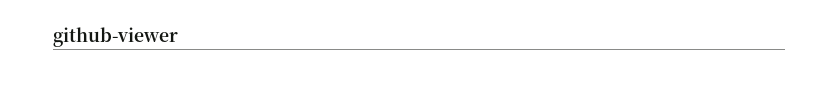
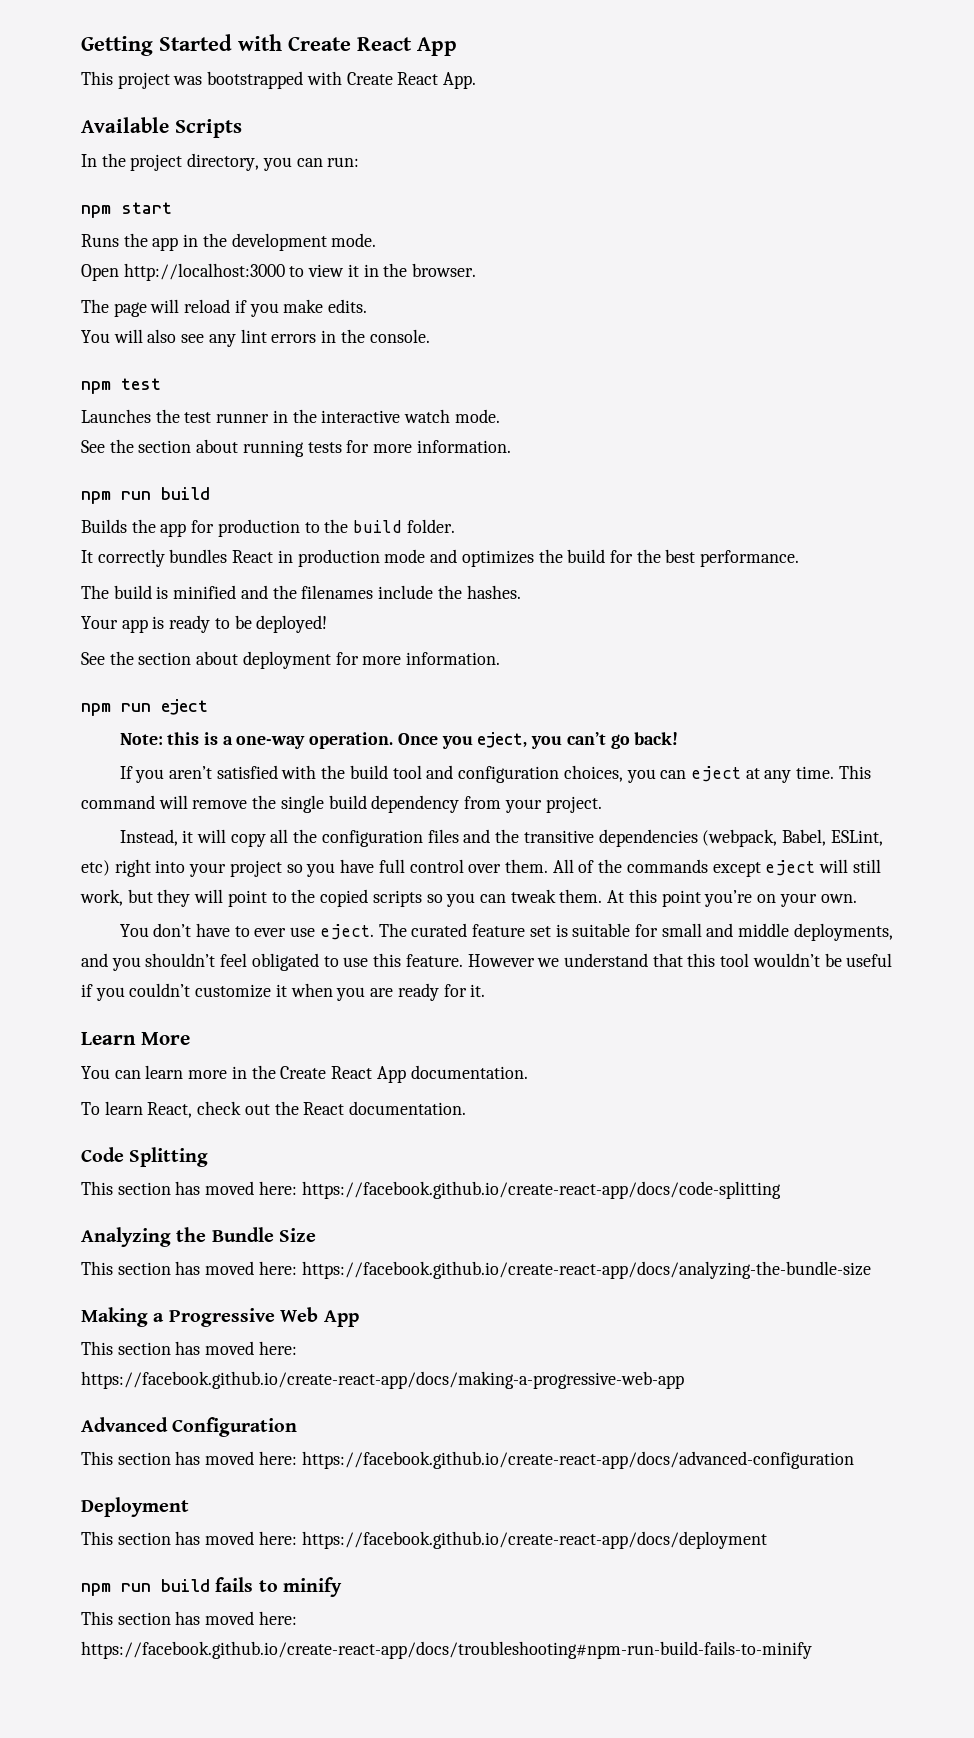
- github-viewer
+ Getting Started with Create React App
+ This project was bootstrapped with Create React App.
+ Available Scripts
+ In the project directory, you can run:
+ npm start
+ Runs the app in the development mode.
+ Open http://localhost:3000 to view it in the browser.
+ The page will reload if you make edits.
+ You will also see any lint errors in the console.
+ npm test
+ Launches the test runner in the interactive watch mode.
+ See the section about running tests for more information.
+ npm run build
+ Builds the app for production to the build folder.
+ It correctly bundles React in production mode and optimizes the build for the best performance.
+ The build is minified and the filenames include the hashes.
+ Your app is ready to be deployed!
+ See the section about deployment for more information.
+ npm run eject
+ Note: this is a one-way operation. Once you eject, you can’t go back!
+ If you aren’t satisfied with the build tool and configuration choices, you can eject at any time. This command will remove the single build dependency from your project.
+ Instead, it will copy all the configuration files and the transitive dependencies (webpack, Babel, ESLint, etc) right into your project so you have full control over them. All of the commands except eject will still work, but they will point to the copied scripts so you can tweak them. At this point you’re on your own.
+ You don’t have to ever use eject. The curated feature set is suitable for small and middle deployments, and you shouldn’t feel obligated to use this feature. However we understand that this tool wouldn’t be useful if you couldn’t customize it when you are ready for it.
+ Learn More
+ You can learn more in the Create React App documentation.
+ To learn React, check out the React documentation.
+ Code Splitting
+ This section has moved here: https://facebook.github.io/create-react-app/docs/code-splitting
+ Analyzing the Bundle Size
+ This section has moved here: https://facebook.github.io/create-react-app/docs/analyzing-the-bundle-size
+ Making a Progressive Web App
+ This section has moved here: https://facebook.github.io/create-react-app/docs/making-a-progressive-web-app
+ Advanced Configuration
+ This section has moved here: https://facebook.github.io/create-react-app/docs/advanced-configuration
+ Deployment
+ This section has moved here: https://facebook.github.io/create-react-app/docs/deployment
+ npm run build fails to minify
+ This section has moved here: https://facebook.github.io/create-react-app/docs/troubleshooting#npm-run-build-fails-to-minify

